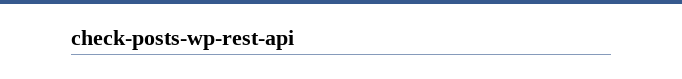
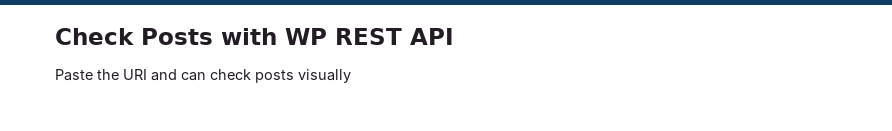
- check-posts-wp-rest-api
+ Check Posts with WP REST API
+ Paste the URI and can check posts visually

